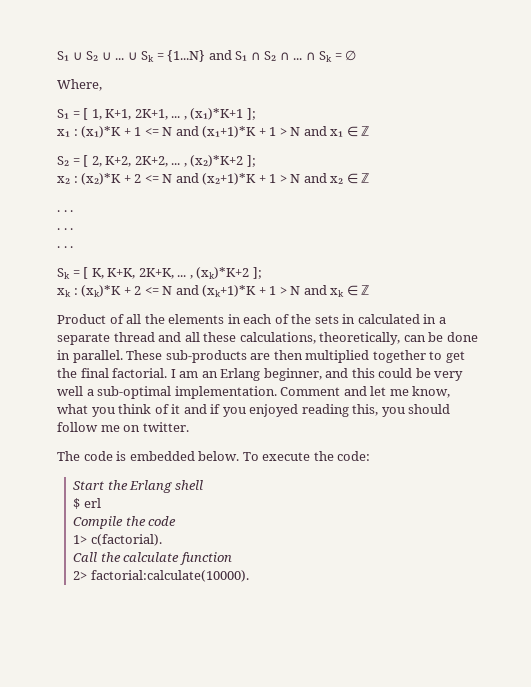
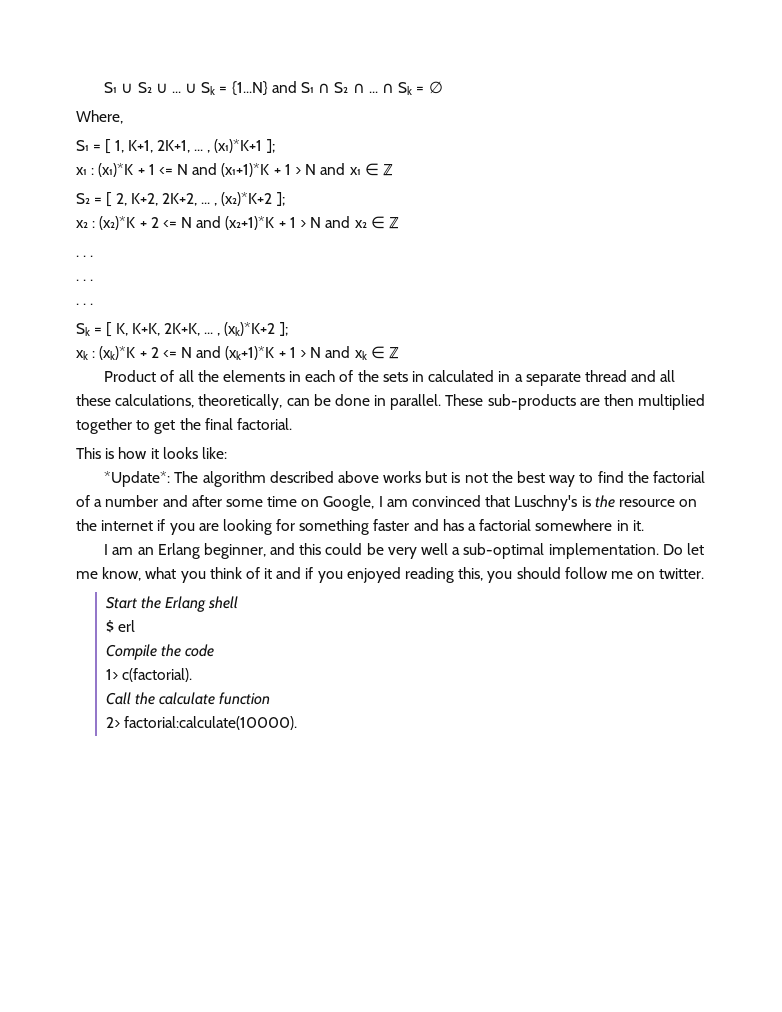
- These sub-products are then multiplied together to get the final factorial. I am an Erlang beginner, and this could be very well a sub-optimal implementation.
+ These sub-products are then multiplied together to get the final factorial.
+ This is how it looks like:
+ *Update*: The algorithm described above works but is not the best way to find the factorial of a number and after some time on Google, I am convinced that Luschny's is the resource on the internet if you are looking for something faster and has a factorial somewhere in it.
+ I am an Erlang beginner, and this could be very well a sub-optimal implementation.
- Comment and let me know, what you think of it and if you enjoyed reading this, you should follow me on twitter.
+ Do let me know, what you think of it and if you enjoyed reading this, you should follow me on twitter.
- The code is embedded below. To execute the code:

